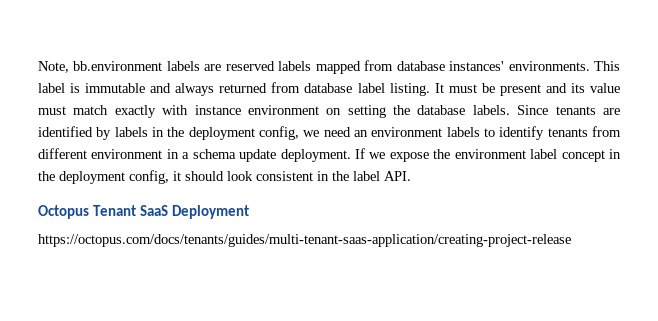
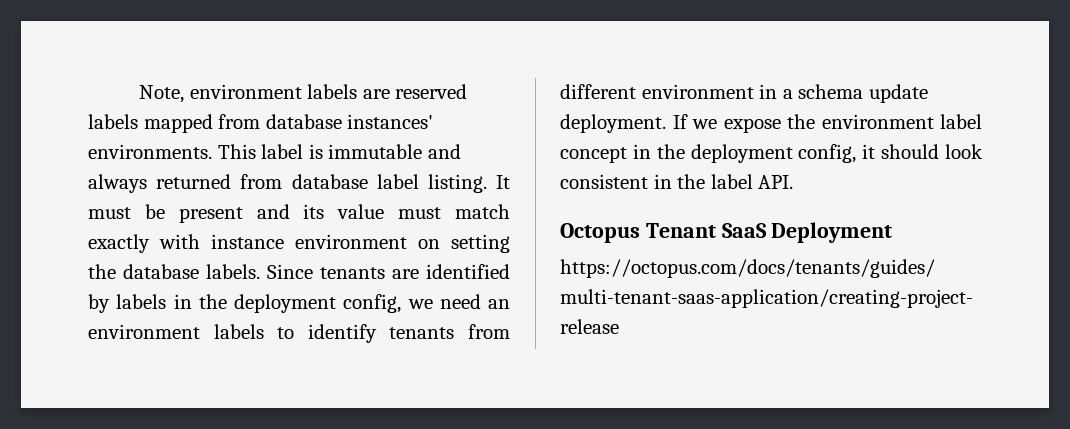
- Note, bb.environment labels are reserved labels mapped from database instances' environments.
+ Note, environment labels are reserved labels mapped from database instances' environments.

